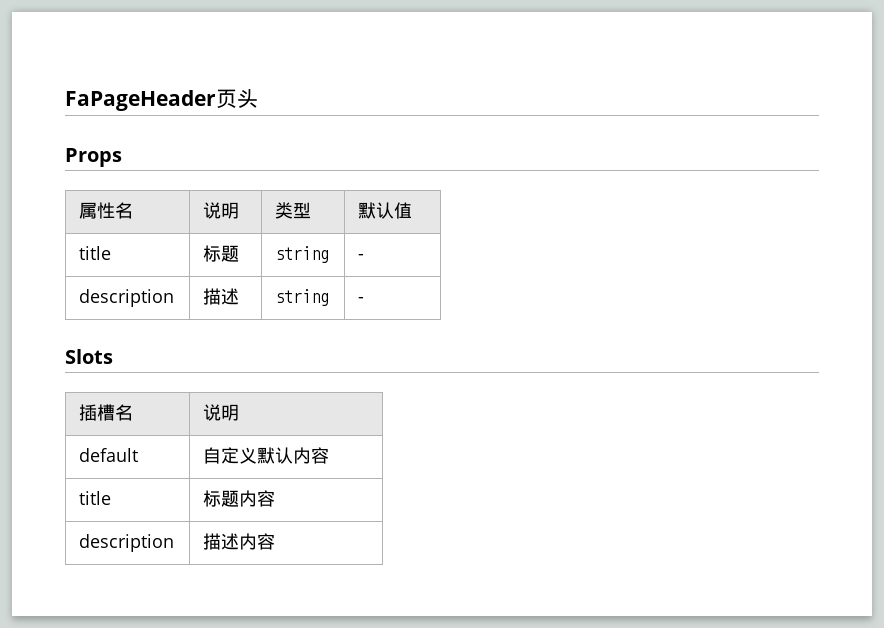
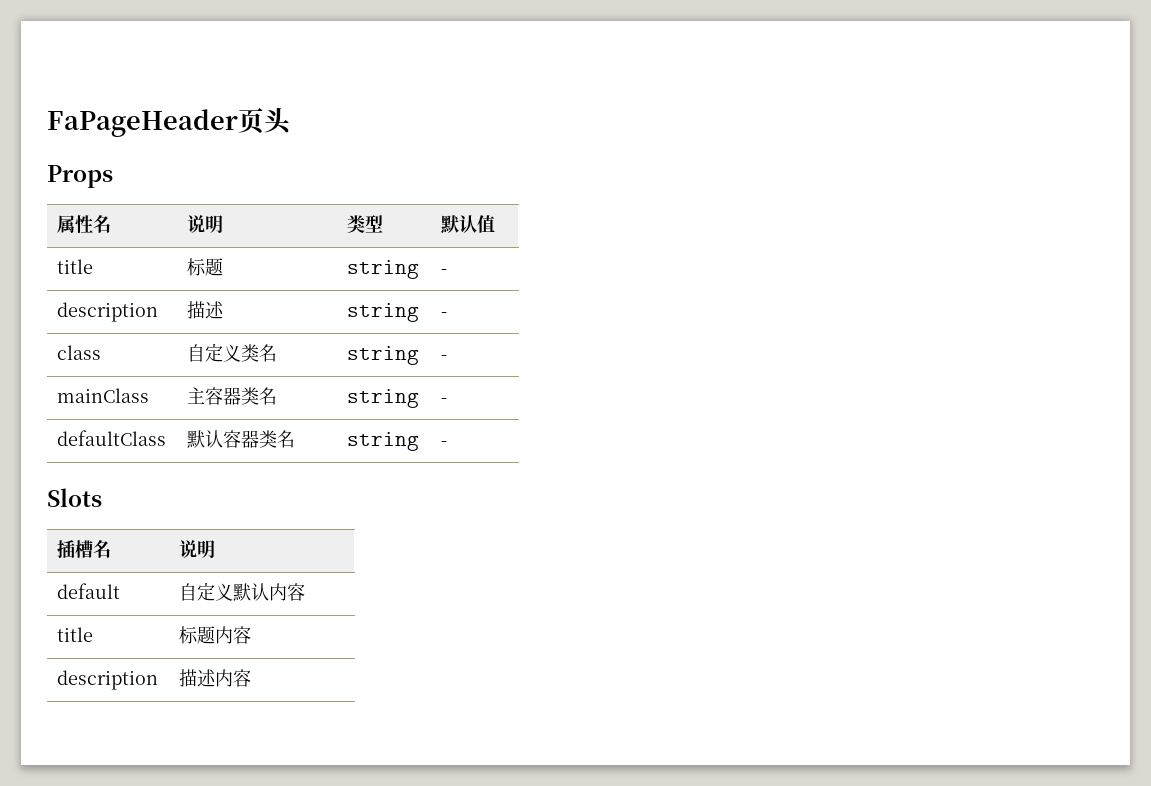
+ class | 自定义类名 | string | -
+ mainClass | 主容器类名 | string | -
+ defaultClass | 默认容器类名 | string | -

